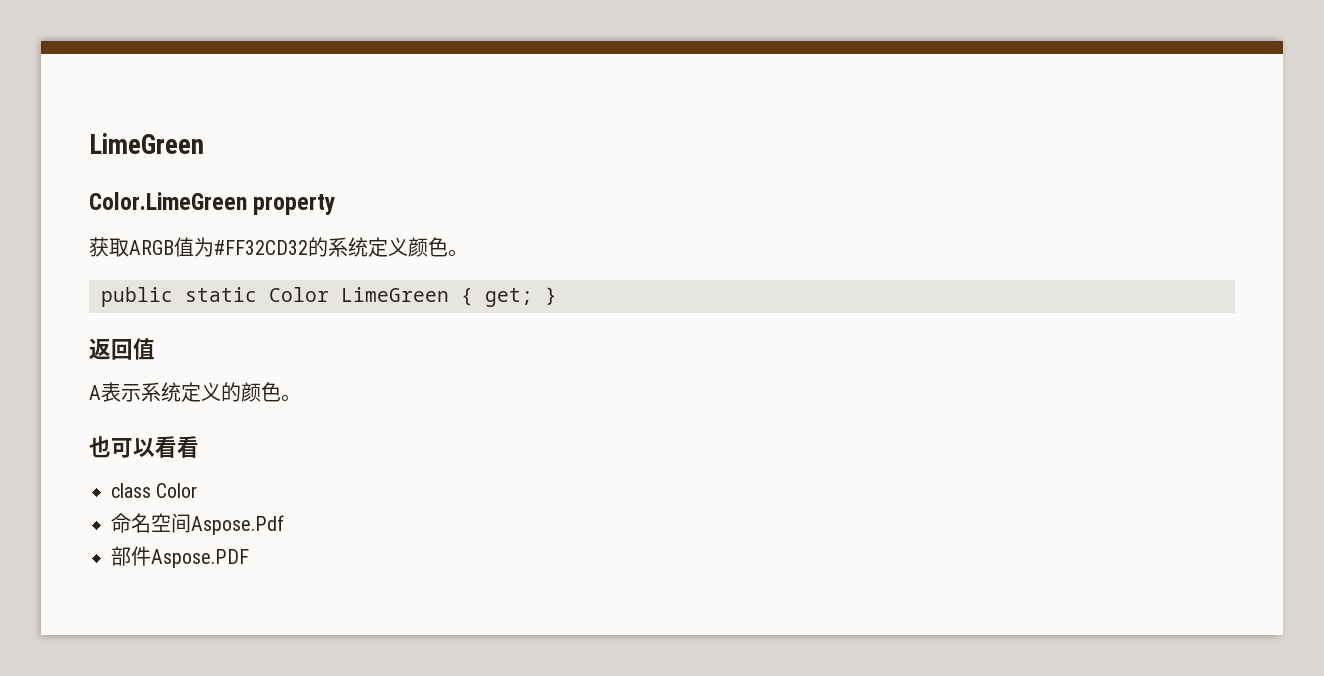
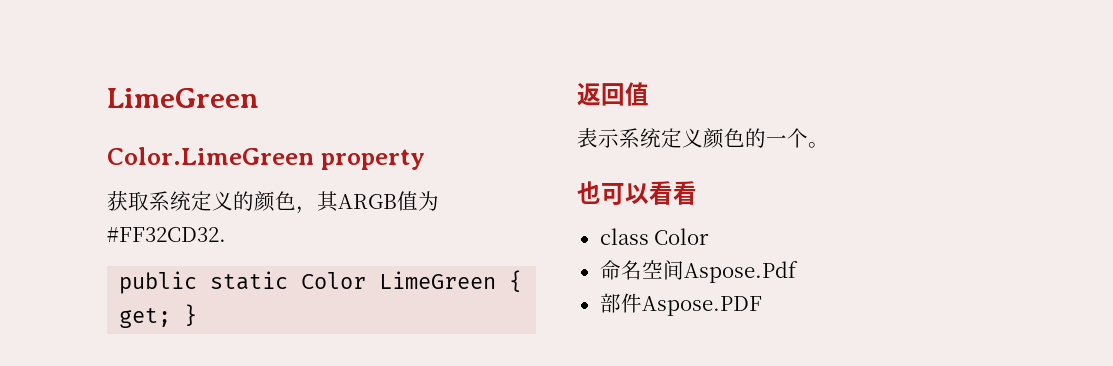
- 获取ARGB值为#FF32CD32的系统定义颜色。
+ 获取系统定义的颜色，其ARGB值为#FF32CD32.
- A表示系统定义的颜色。
+ 表示系统定义颜色的一个。

